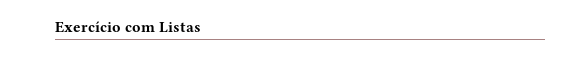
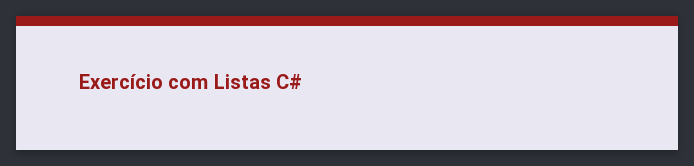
- Exercício com Listas
+ Exercício com Listas C#

